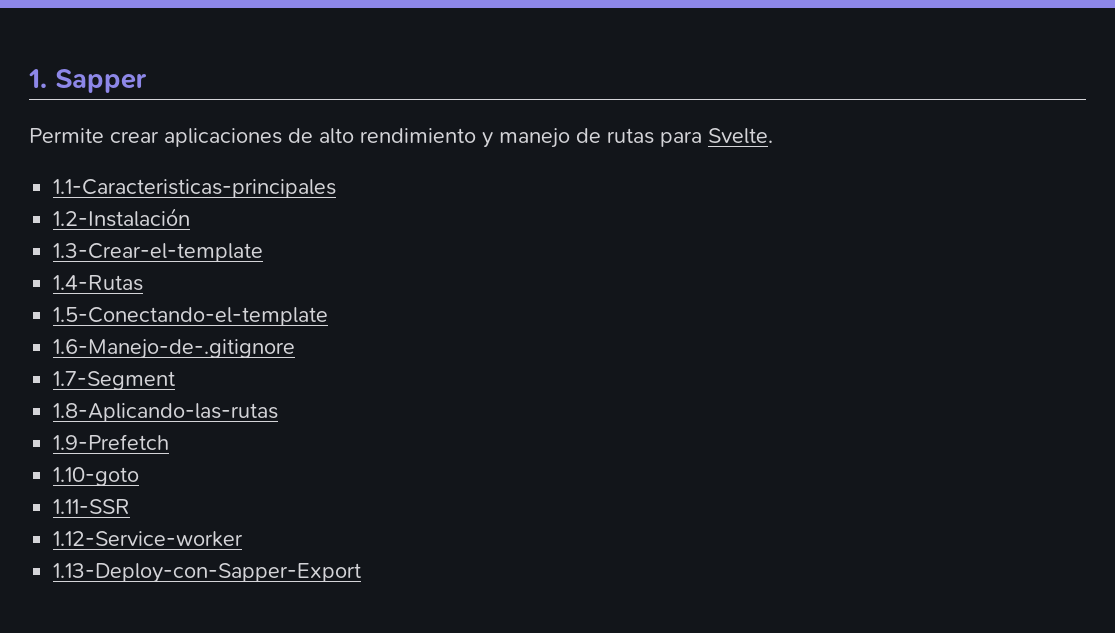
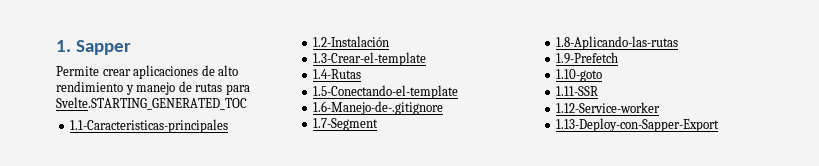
- Permite crear aplicaciones de alto rendimiento y manejo de rutas para Svelte.
+ Permite crear aplicaciones de alto rendimiento y manejo de rutas para Svelte.STARTING_GENERATED_TOC

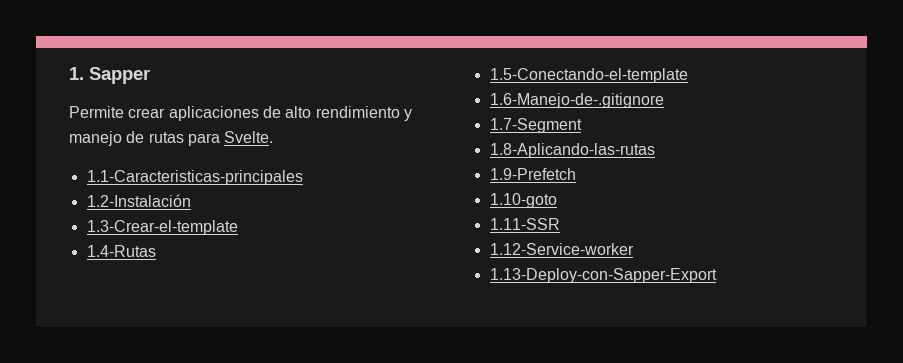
- Permite crear aplicaciones de alto rendimiento y manejo de rutas para Svelte.STARTING_GENERATED_TOC
+ Permite crear aplicaciones de alto rendimiento y manejo de rutas para Svelte.

